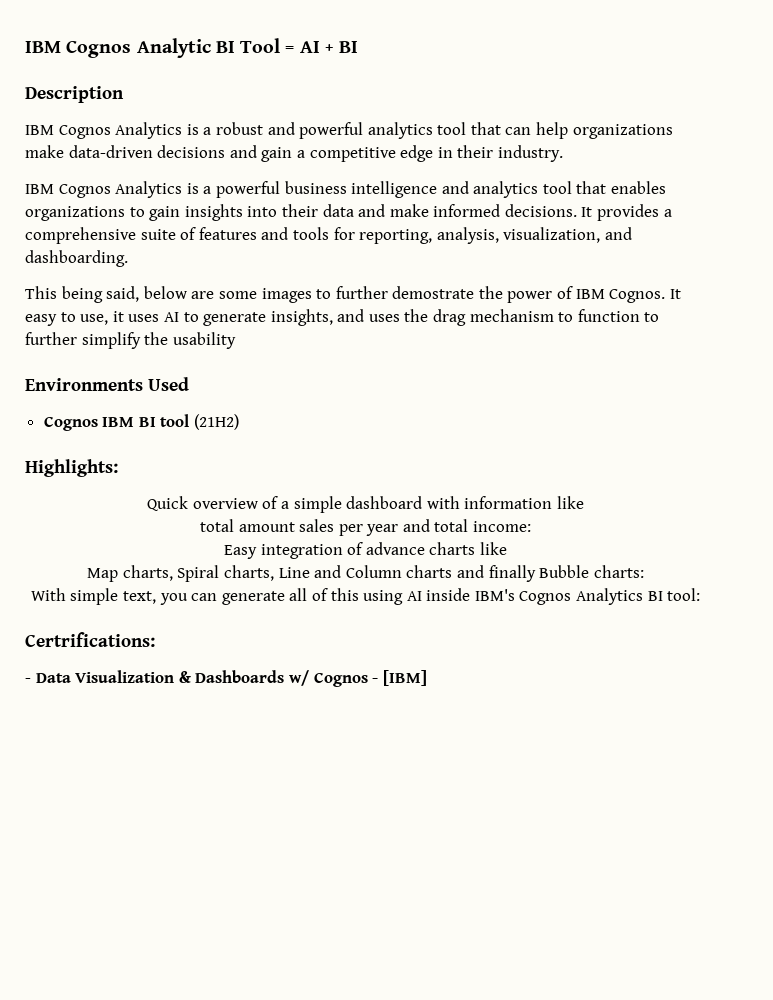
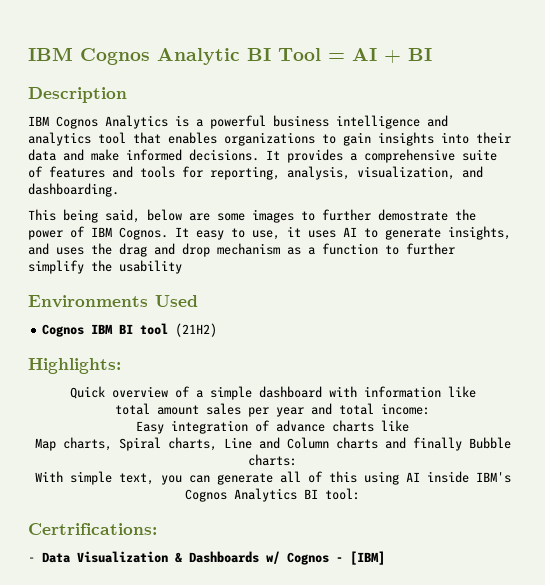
- IBM Cognos Analytics is a robust and powerful analytics tool that can help organizations make data-driven decisions and gain a competitive edge in their industry.
- It easy to use, it uses AI to generate insights, and uses the drag mechanism to function to further simplify the usability
+ It easy to use, it uses AI to generate insights, and uses the drag and drop mechanism as a function to further simplify the usability

